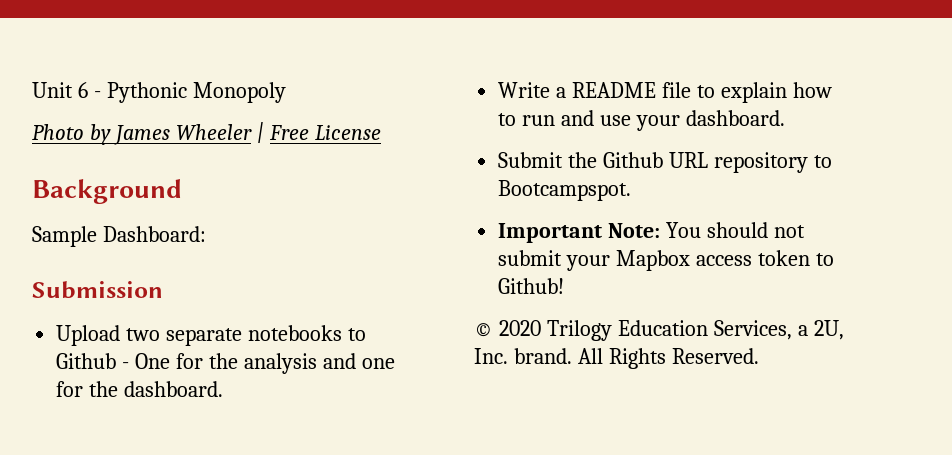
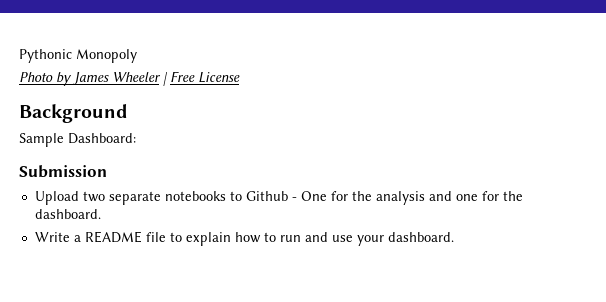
- Unit 6 - Pythonic Monopoly
+ Pythonic Monopoly
- Submit the Github URL repository to Bootcampspot.
- Important Note: You should not submit your Mapbox access token to Github!
- © 2020 Trilogy Education Services, a 2U, Inc. brand. All Rights Reserved.

